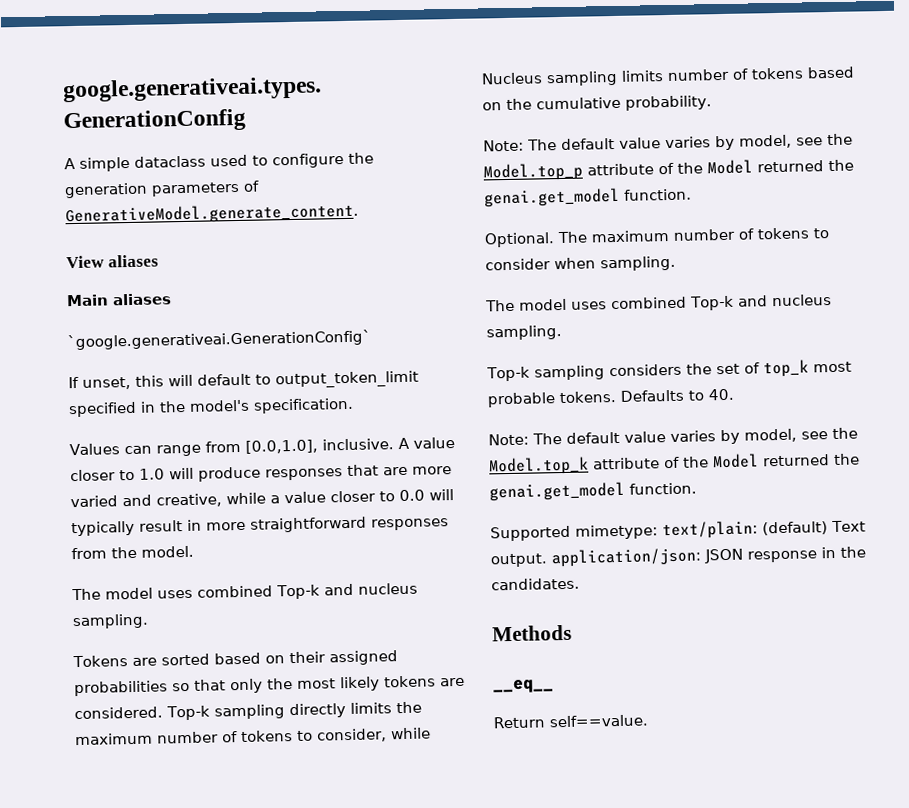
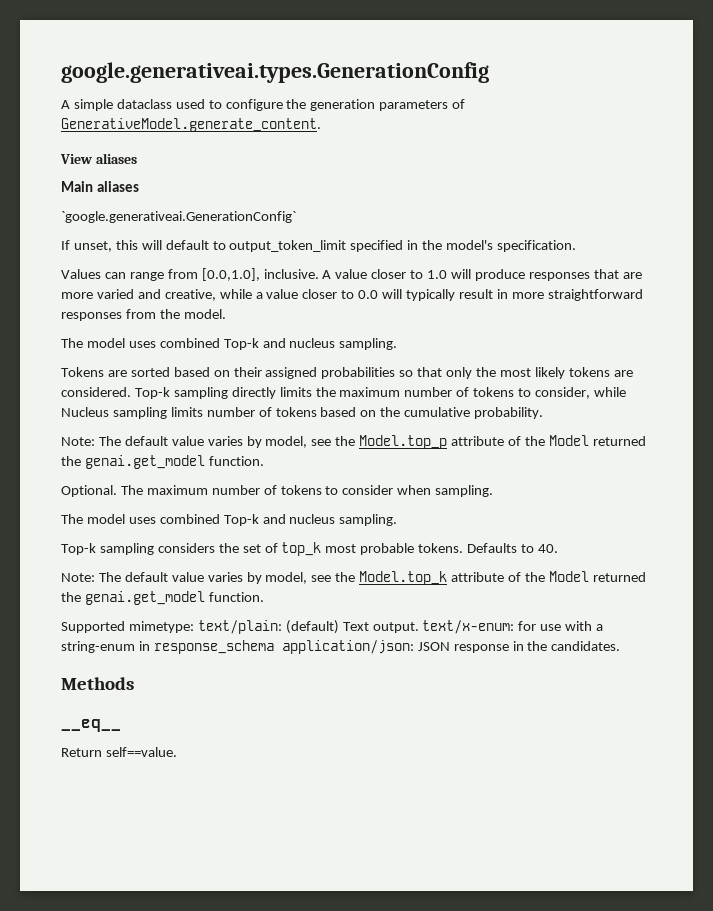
- Supported mimetype: text/plain: (default) Text output. application/json: JSON response in the candidates.
+ Supported mimetype: text/plain: (default) Text output. text/x-enum: for use with a string-enum in response_schema application/json: JSON response in the candidates.

